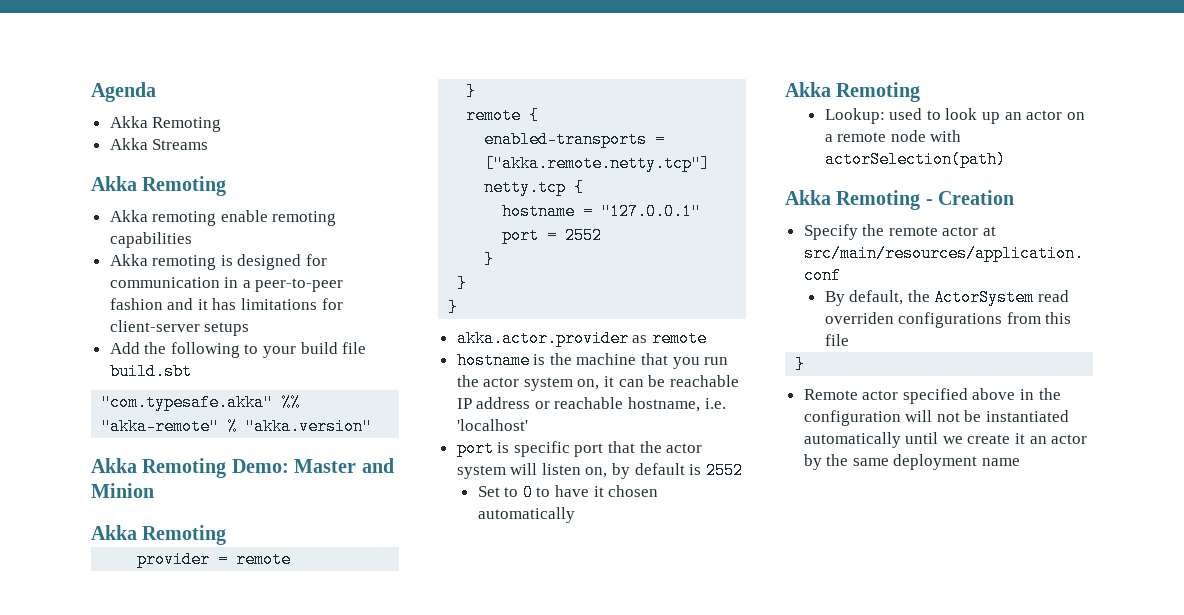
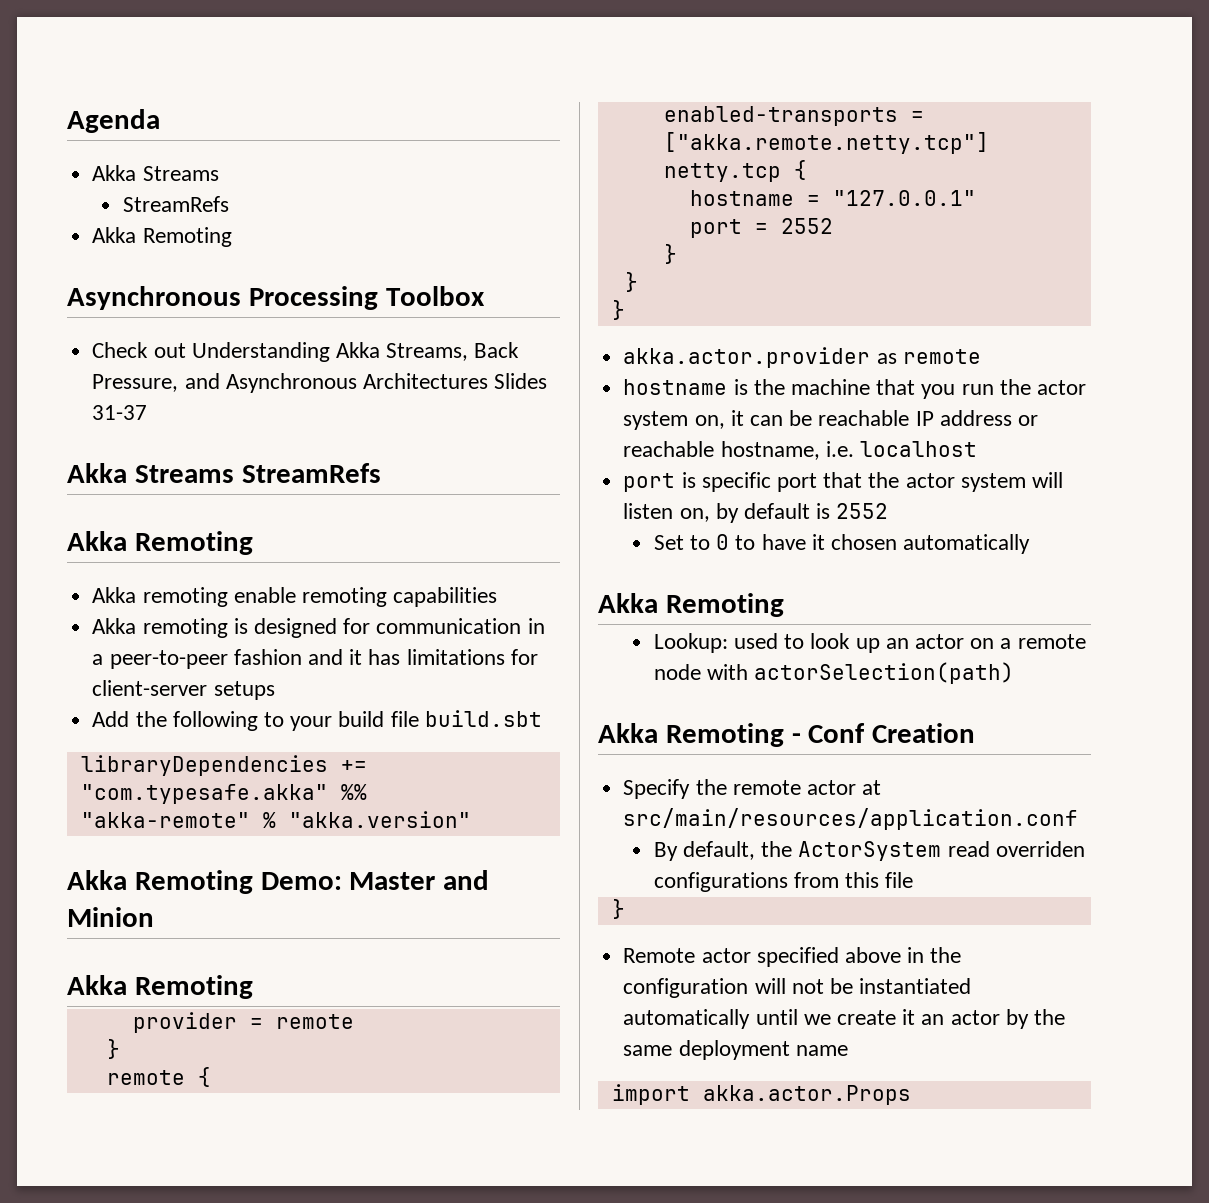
  Agenda
+ Akka Streams
+ StreamRefs
  Akka Remoting
- Akka Streams
+ Asynchronous Processing Toolbox
+ Check out Understanding Akka Streams, Back Pressure, and Asynchronous Architectures Slides 31-37
+ Akka Streams StreamRefs
- "com.typesafe.akka" %% "akka-remote" % "akka.version"
+ libraryDependencies += "com.typesafe.akka" %% "akka-remote" % "akka.version"
- hostname is the machine that you run the actor system on, it can be reachable IP address or reachable hostname, i.e. 'localhost'
+ hostname is the machine that you run the actor system on, it can be reachable IP address or reachable hostname, i.e. localhost
- Akka Remoting - Creation
+ Akka Remoting - Conf Creation
+ import akka.actor.Props

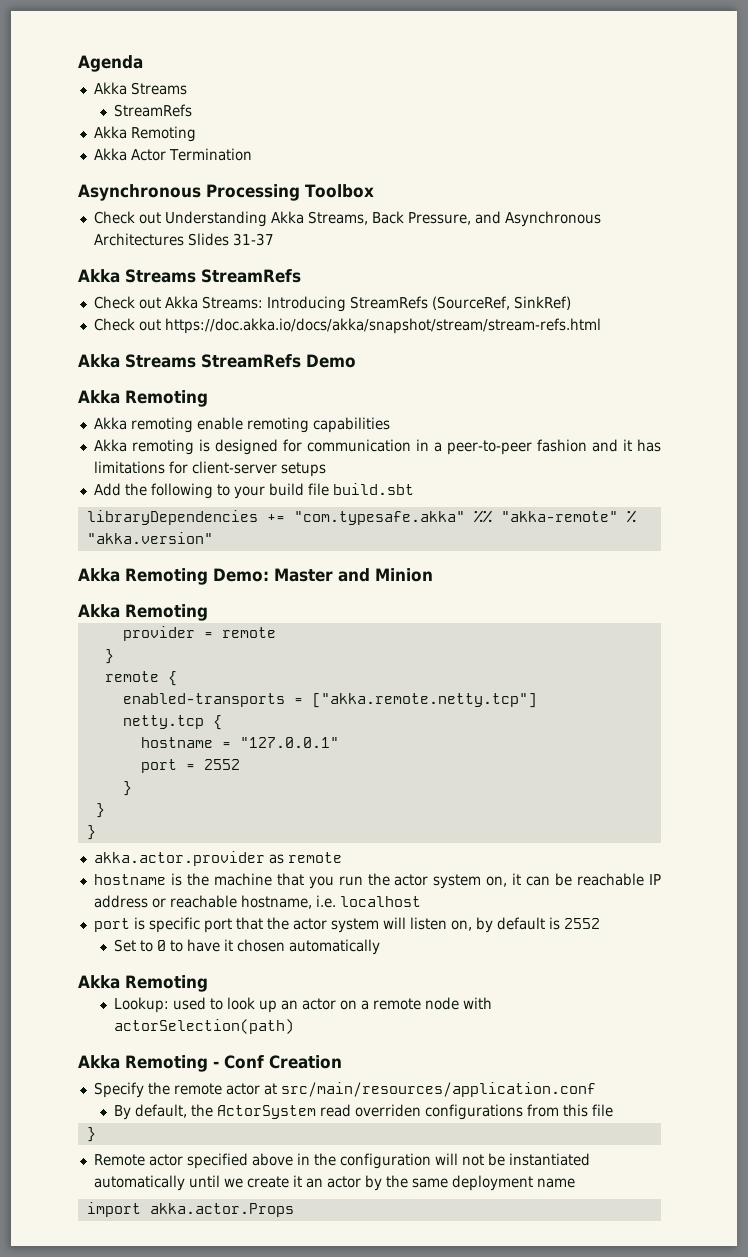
+ Akka Actor Termination
+ Check out Akka Streams: Introducing StreamRefs (SourceRef, SinkRef)
+ Check out https://doc.akka.io/docs/akka/snapshot/stream/stream-refs.html
+ Akka Streams StreamRefs Demo

